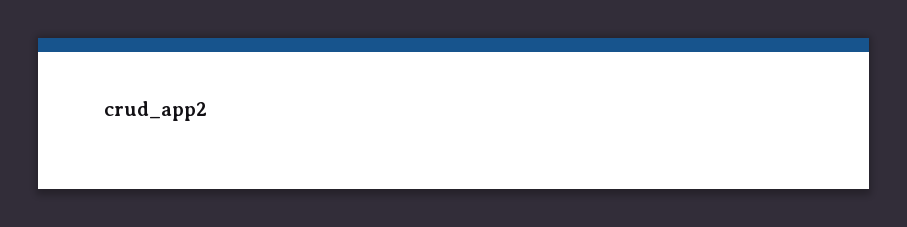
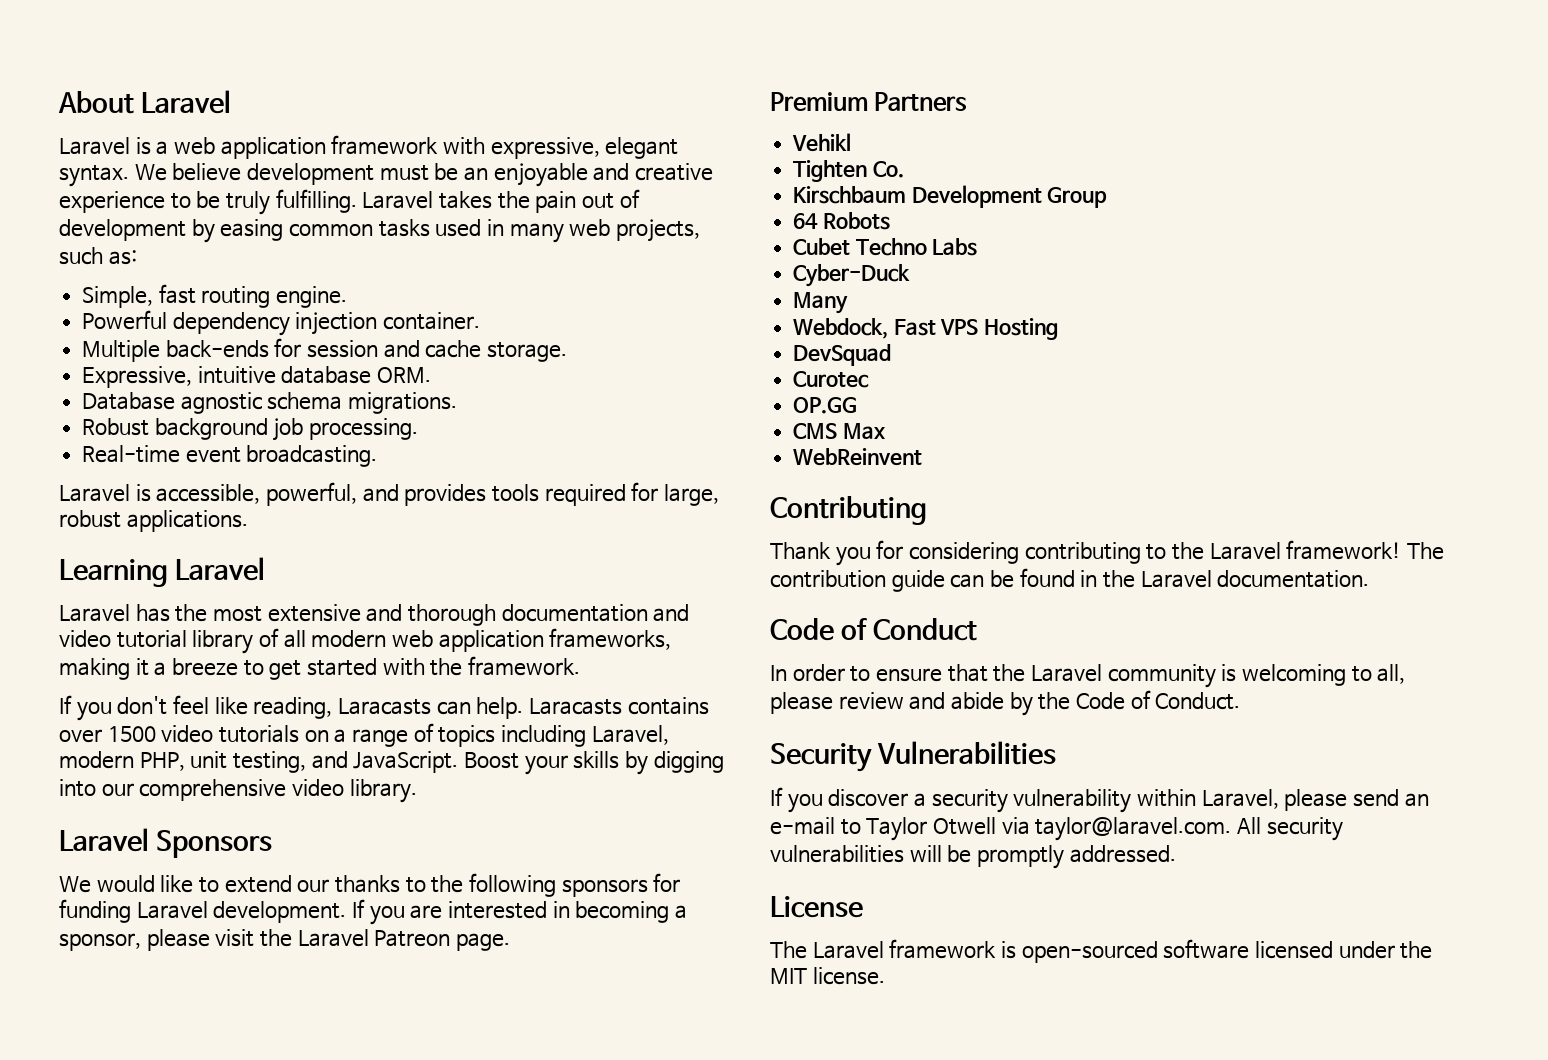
- crud_app2
+ About Laravel
+ Laravel is a web application framework with expressive, elegant syntax. We believe development must be an enjoyable and creative experience to be truly fulfilling. Laravel takes the pain out of development by easing common tasks used in many web projects, such as:
+ Simple, fast routing engine.
+ Powerful dependency injection container.
+ Multiple back-ends for session and cache storage.
+ Expressive, intuitive database ORM.
+ Database agnostic schema migrations.
+ Robust background job processing.
+ Real-time event broadcasting.
+ Laravel is accessible, powerful, and provides tools required for large, robust applications.
+ Learning Laravel
+ Laravel has the most extensive and thorough documentation and video tutorial library of all modern web application frameworks, making it a breeze to get started with the framework.
+ If you don't feel like reading, Laracasts can help. Laracasts contains over 1500 video tutorials on a range of topics including Laravel, modern PHP, unit testing, and JavaScript. Boost your skills by digging into our comprehensive video library.
+ Laravel Sponsors
+ We would like to extend our thanks to the following sponsors for funding Laravel development. If you are interested in becoming a sponsor, please visit the Laravel Patreon page.
+ Premium Partners
+ Vehikl
+ Tighten Co.
+ Kirschbaum Development Group
+ 64 Robots
+ Cubet Techno Labs
+ Cyber-Duck
+ Many
+ Webdock, Fast VPS Hosting
+ DevSquad
+ Curotec
+ OP.GG
+ CMS Max
+ WebReinvent
+ Contributing
+ Thank you for considering contributing to the Laravel framework! The contribution guide can be found in the Laravel documentation.
+ Code of Conduct
+ In order to ensure that the Laravel community is welcoming to all, please review and abide by the Code of Conduct.
+ Security Vulnerabilities
+ If you discover a security vulnerability within Laravel, please send an e-mail to Taylor Otwell via taylor@laravel.com. All security vulnerabilities will be promptly addressed.
+ License
+ The Laravel framework is open-sourced software licensed under the MIT license.

